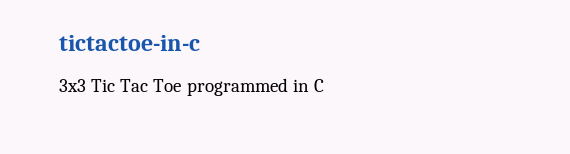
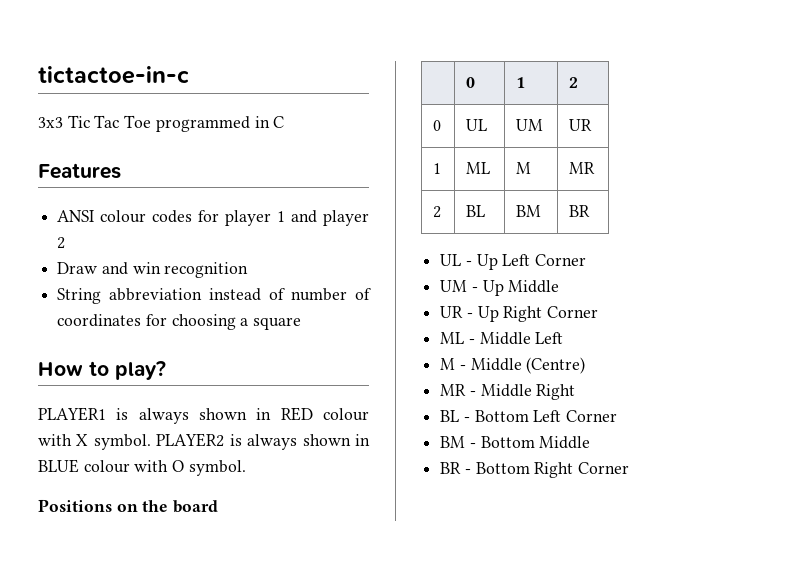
+ Features
+ ANSI colour codes for player 1 and player 2
+ Draw and win recognition
+ String abbreviation instead of number of coordinates for choosing a square
+ How to play?
+ PLAYER1 is always shown in RED colour with X symbol. PLAYER2 is always shown in BLUE colour with O symbol.
+ Positions on the board
+ | 0 | 1 | 2
+ 0 | UL | UM | UR
+ 1 | ML | M | MR
+ 2 | BL | BM | BR
+ UL - Up Left Corner
+ UM - Up Middle
+ UR - Up Right Corner
+ ML - Middle Left
+ M - Middle (Centre)
+ MR - Middle Right
+ BL - Bottom Left Corner
+ BM - Bottom Middle
+ BR - Bottom Right Corner

